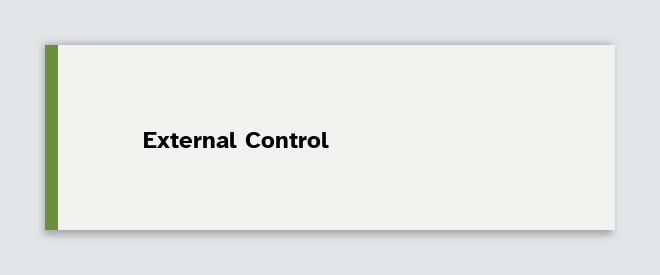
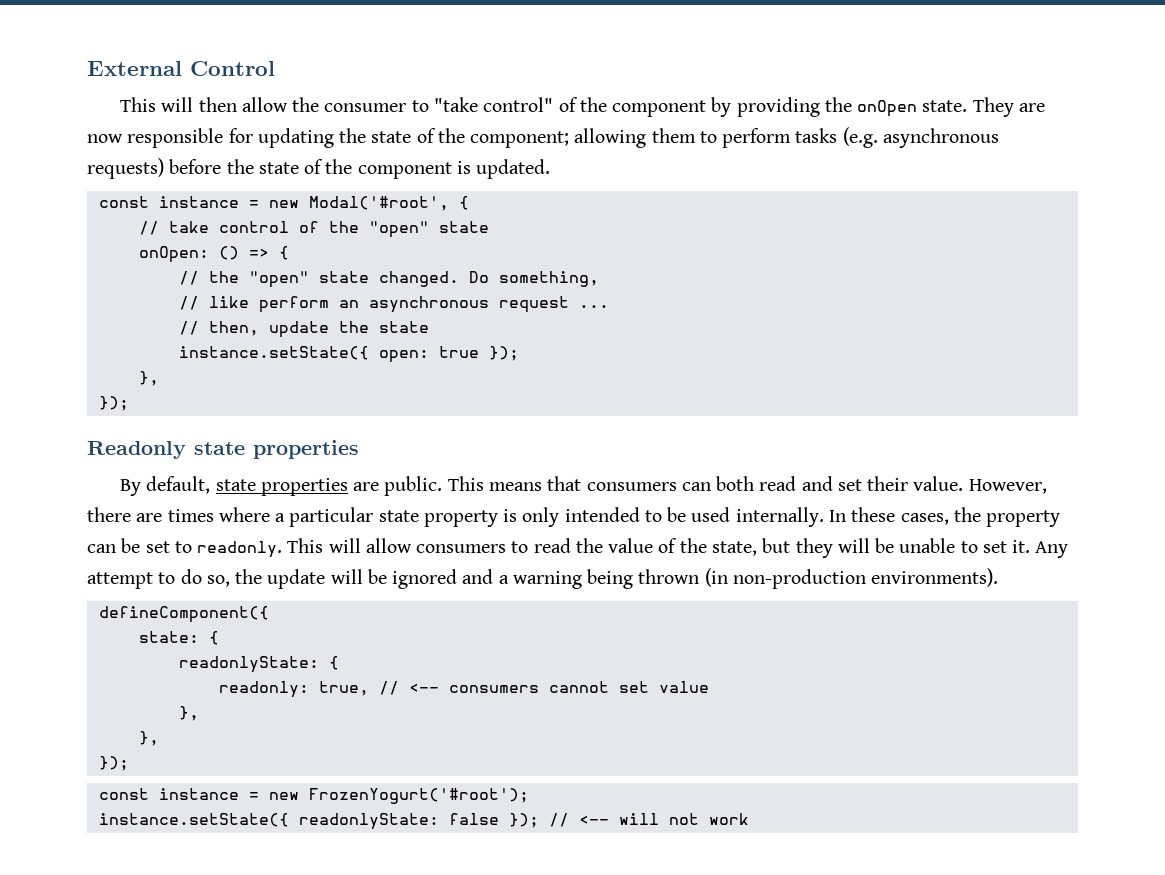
+ This will then allow the consumer to "take control" of the component by providing the onOpen state. They are now responsible for updating the state of the component; allowing them to perform tasks (e.g. asynchronous requests) before the state of the component is updated.
+ const instance = new Modal('#root', {
+ // take control of the "open" state
+ onOpen: () => {
+ // the "open" state changed. Do something,
+ // like perform an asynchronous request ...
+ // then, update the state
+ instance.setState({ open: true });
+ },
+ });
+ Readonly state properties
+ By default, state properties are public. This means that consumers can both read and set their value. However, there are times where a particular state property is only intended to be used internally. In these cases, the property can be set to readonly. This will allow consumers to read the value of the state, but they will be unable to set it. Any attempt to do so, the update will be ignored and a warning being thrown (in non-production environments).
+ defineComponent({
+ state: {
+ readonlyState: {
+ readonly: true, // <-- consumers cannot set value
+ },
+ },
+ });
+ const instance = new FrozenYogurt('#root');
+ instance.setState({ readonlyState: false }); // <-- will not work

